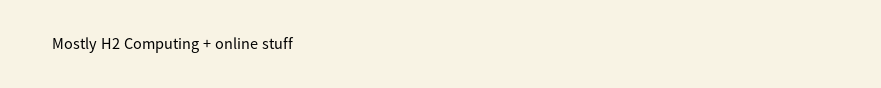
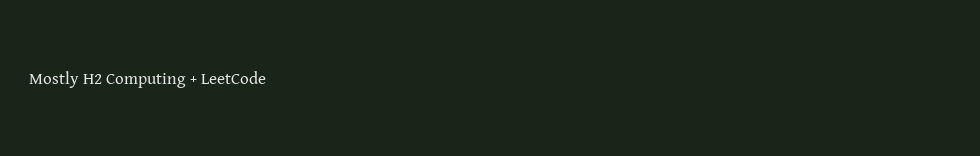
- Mostly H2 Computing + online stuff
+ Mostly H2 Computing + LeetCode

